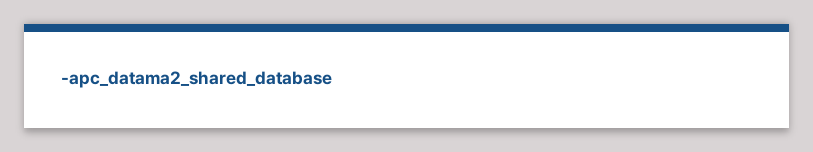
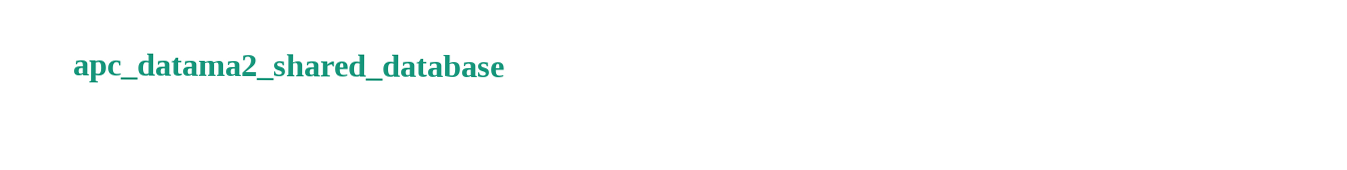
- -apc_datama2_shared_database
+ apc_datama2_shared_database

